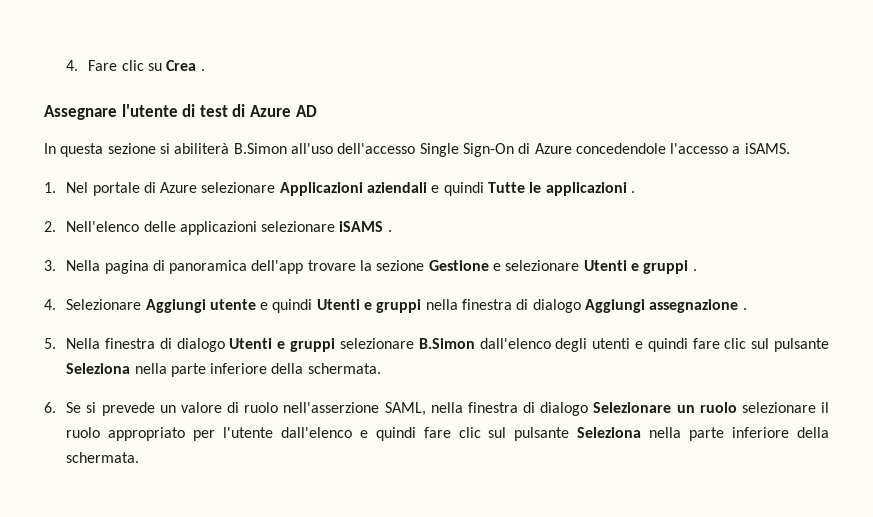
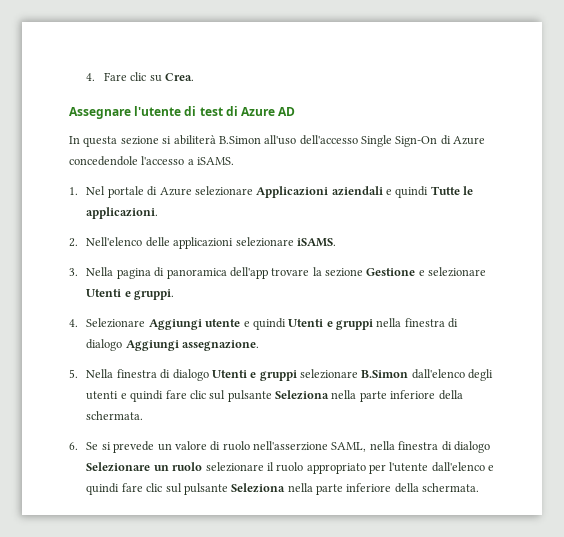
- 4. Fare clic su Crea .
+ 4. Fare clic su Crea.
- 1. Nel portale di Azure selezionare Applicazioni aziendali e quindi Tutte le applicazioni .
+ 1. Nel portale di Azure selezionare Applicazioni aziendali e quindi Tutte le applicazioni.
- 2. Nell'elenco delle applicazioni selezionare iSAMS .
+ 2. Nell'elenco delle applicazioni selezionare iSAMS.
- 3. Nella pagina di panoramica dell'app trovare la sezione Gestione e selezionare Utenti e gruppi .
+ 3. Nella pagina di panoramica dell'app trovare la sezione Gestione e selezionare Utenti e gruppi.
- 4. Selezionare Aggiungi utente e quindi Utenti e gruppi nella finestra di dialogo Aggiungi assegnazione .
+ 4. Selezionare Aggiungi utente e quindi Utenti e gruppi nella finestra di dialogo Aggiungi assegnazione.

